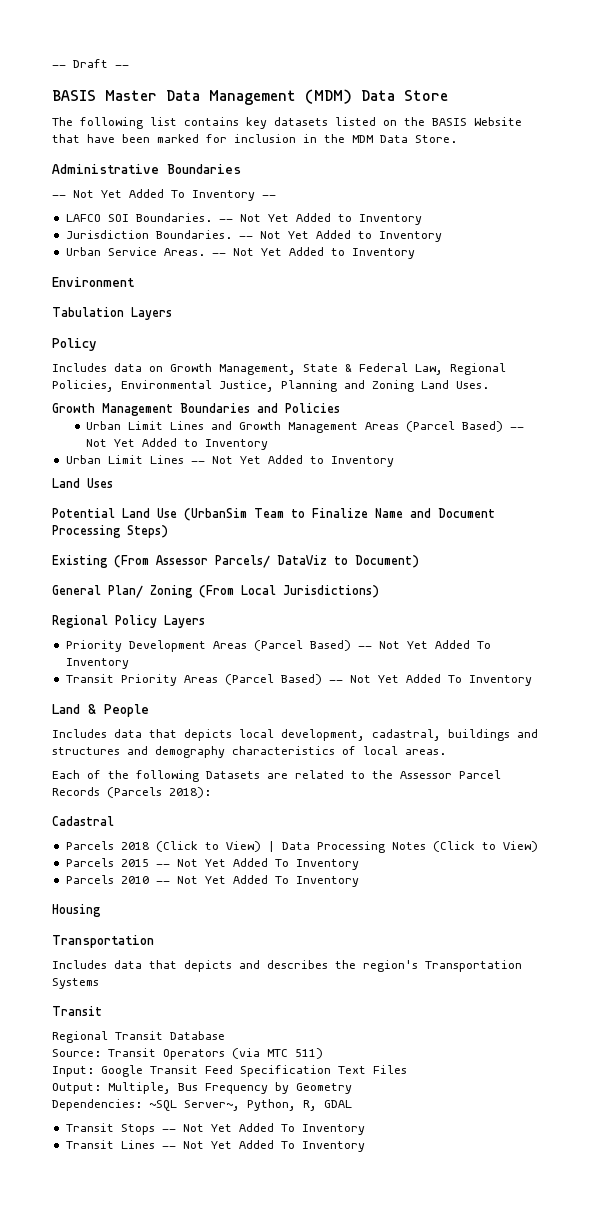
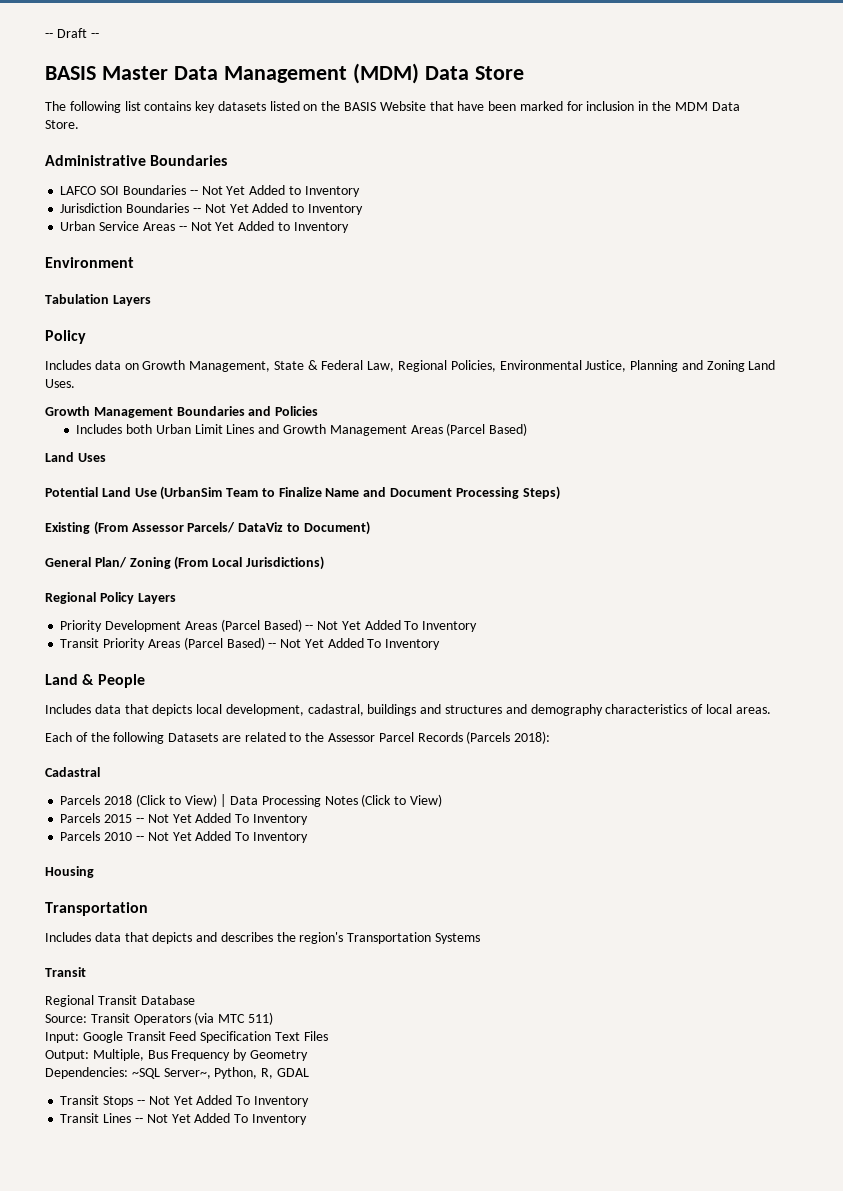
- -- Not Yet Added To Inventory --
- LAFCO SOI Boundaries. -- Not Yet Added to Inventory
+ LAFCO SOI Boundaries -- Not Yet Added to Inventory
- Jurisdiction Boundaries. -- Not Yet Added to Inventory
+ Jurisdiction Boundaries -- Not Yet Added to Inventory
- Urban Service Areas. -- Not Yet Added to Inventory
+ Urban Service Areas -- Not Yet Added to Inventory
- Urban Limit Lines and Growth Management Areas (Parcel Based) -- Not Yet Added to Inventory
- Urban Limit Lines -- Not Yet Added to Inventory
+ Includes both Urban Limit Lines and Growth Management Areas (Parcel Based)

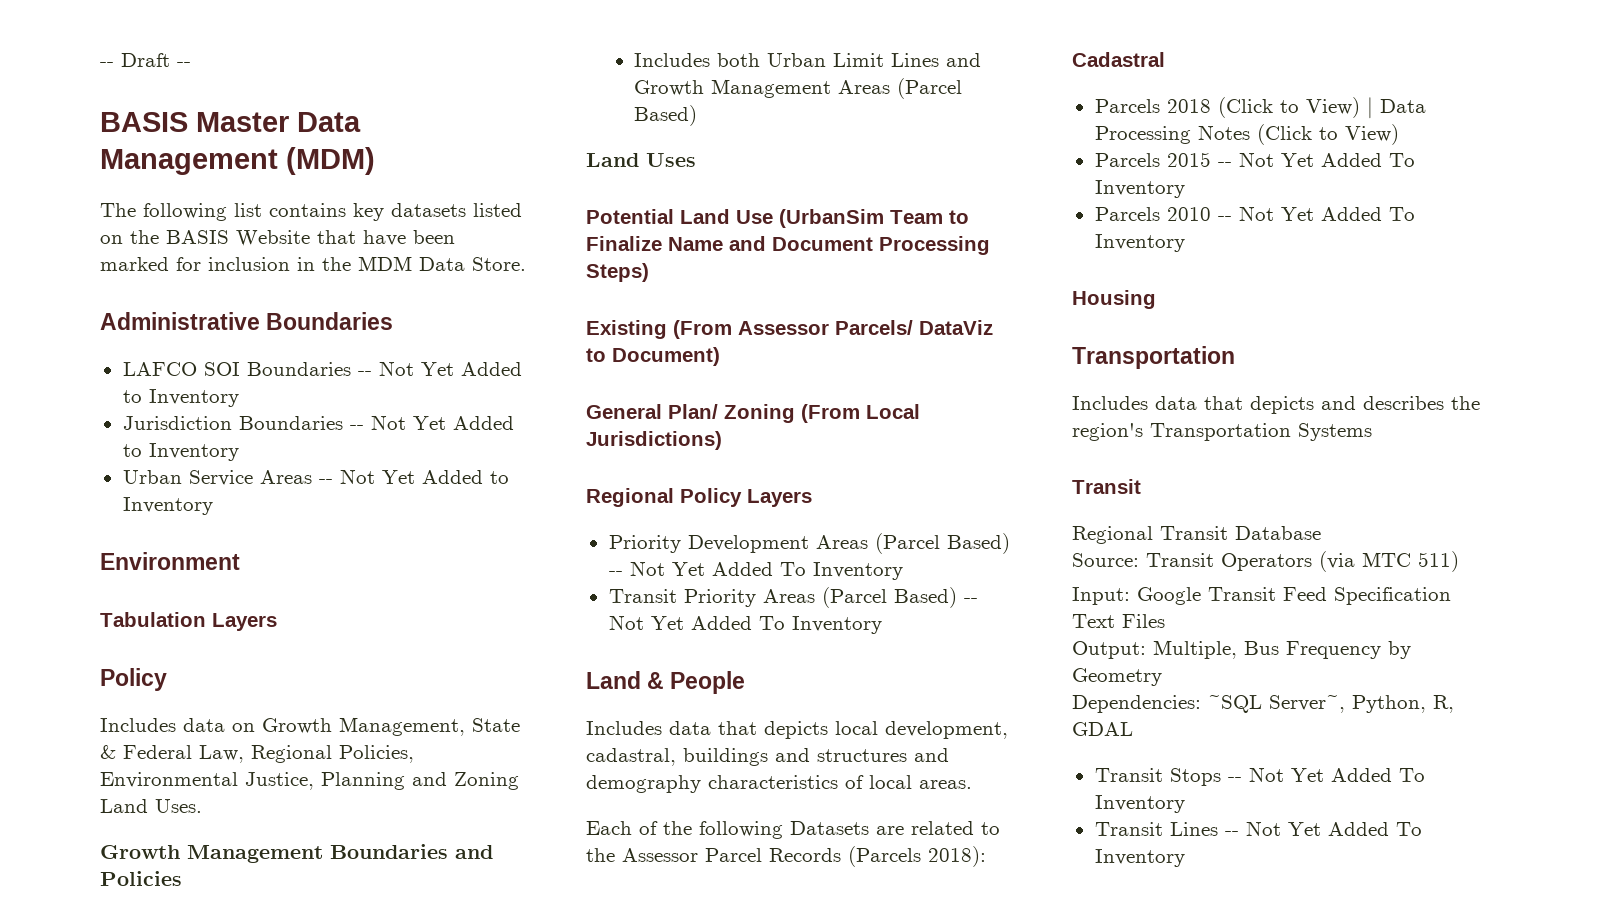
- BASIS Master Data Management (MDM) Data Store
+ BASIS Master Data Management (MDM)

